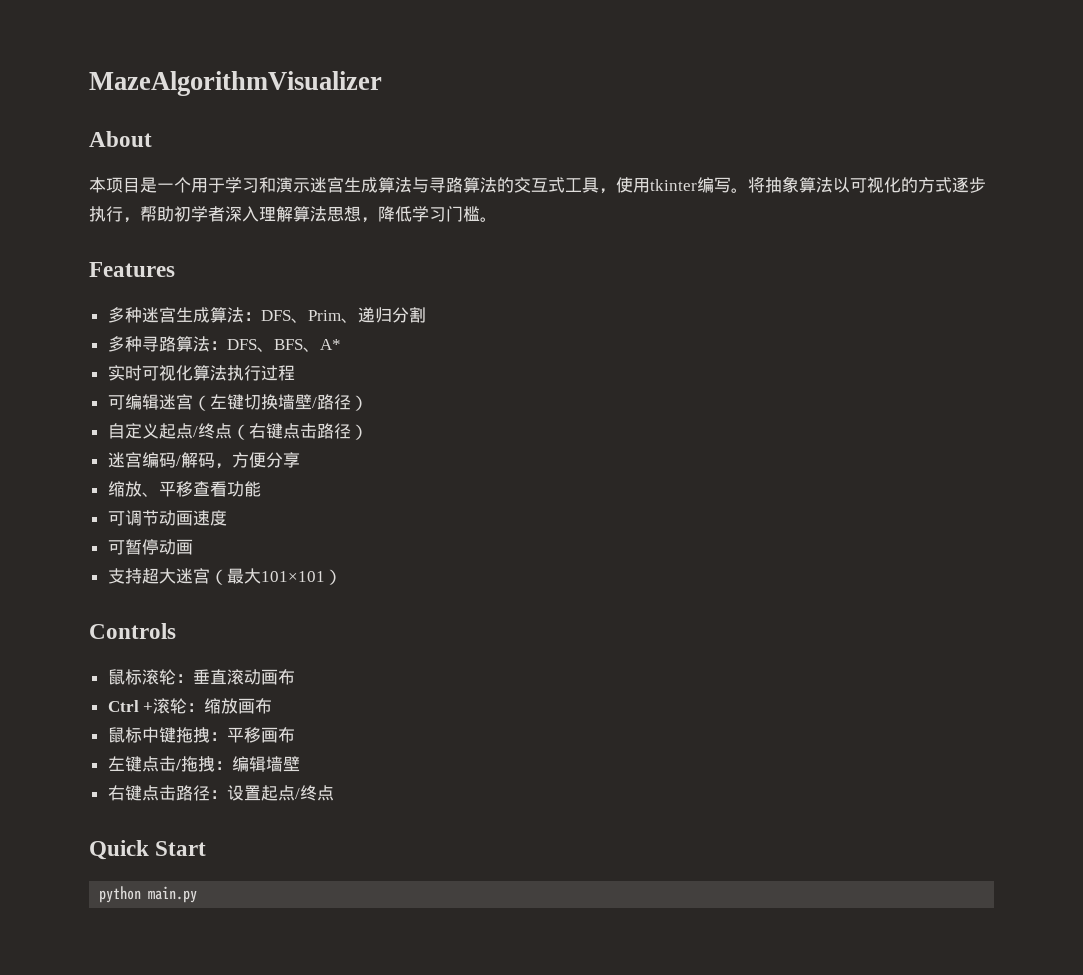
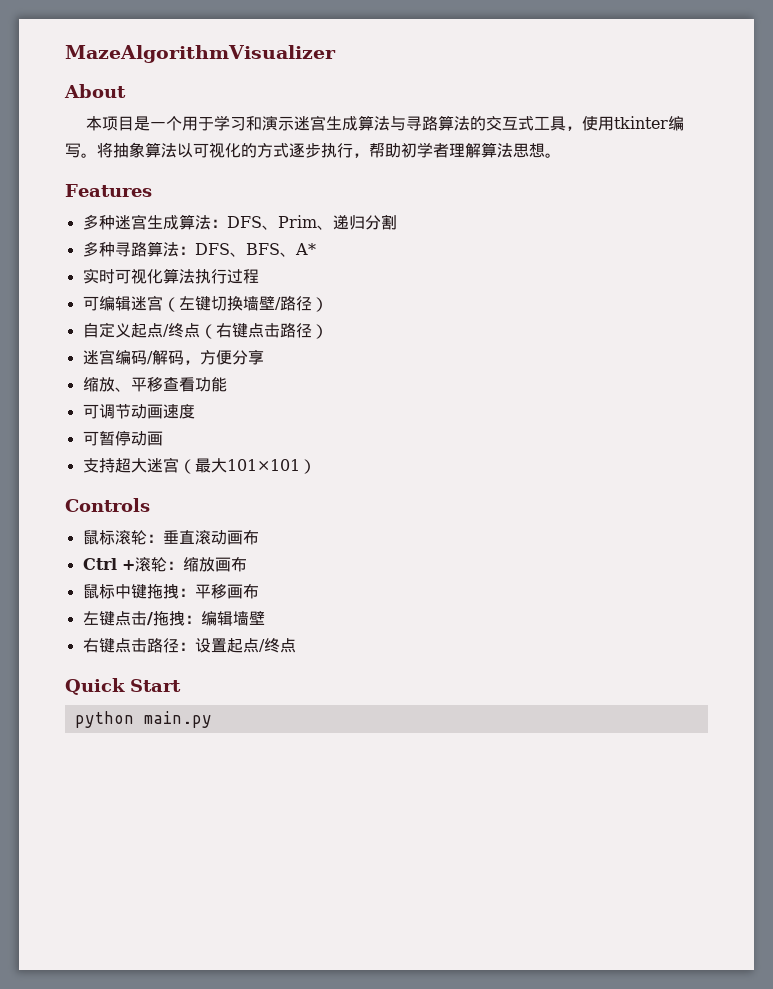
- 将抽象算法以可视化的方式逐步执行，帮助初学者深入理解算法思想，降低学习门槛。
+ 将抽象算法以可视化的方式逐步执行，帮助初学者理解算法思想。

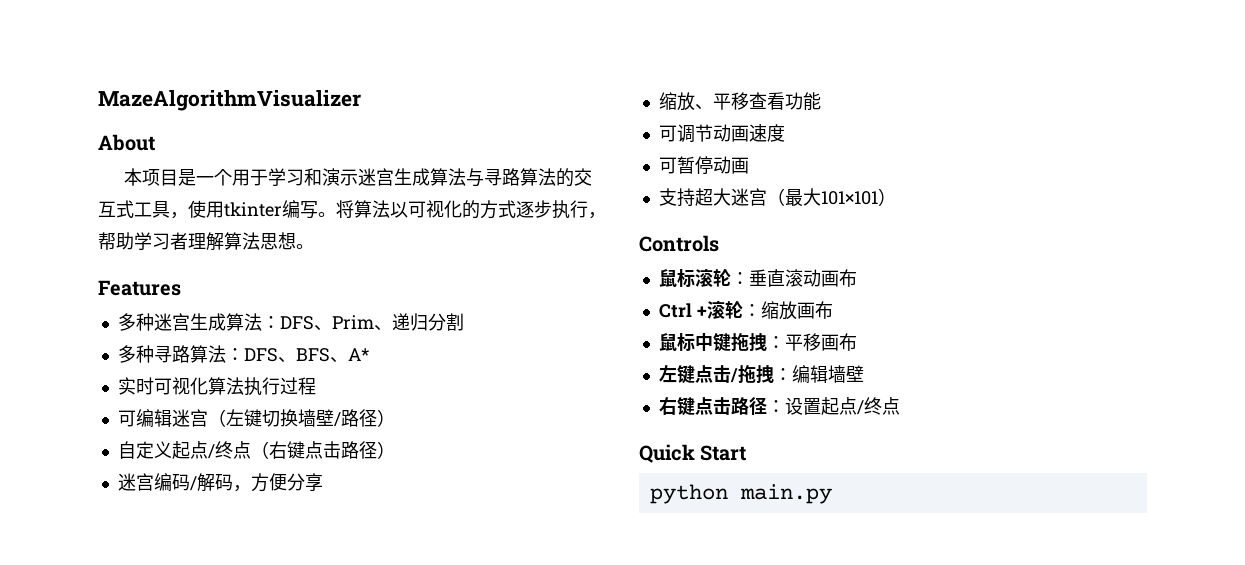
- 将抽象算法以可视化的方式逐步执行，帮助初学者理解算法思想。
+ 将算法以可视化的方式逐步执行，帮助学习者理解算法思想。

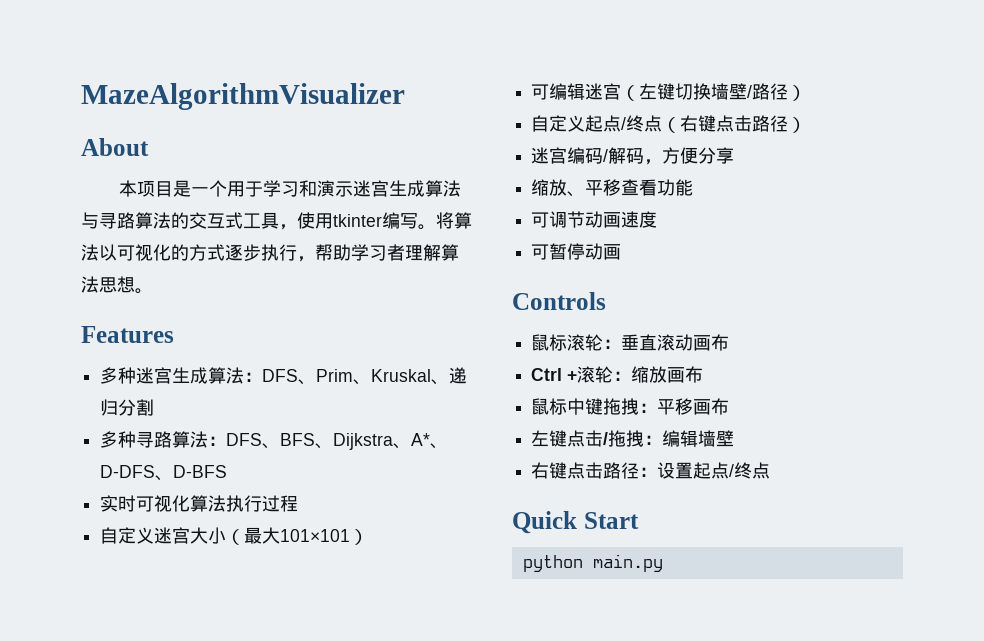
- 多种迷宫生成算法：DFS、Prim、递归分割
+ 多种迷宫生成算法：DFS、Prim、Kruskal、递归分割
- 多种寻路算法：DFS、BFS、A*
+ 多种寻路算法：DFS、BFS、Dijkstra、A*、D-DFS、D-BFS
+ 自定义迷宫大小（最大101×101）
- 支持超大迷宫（最大101×101）

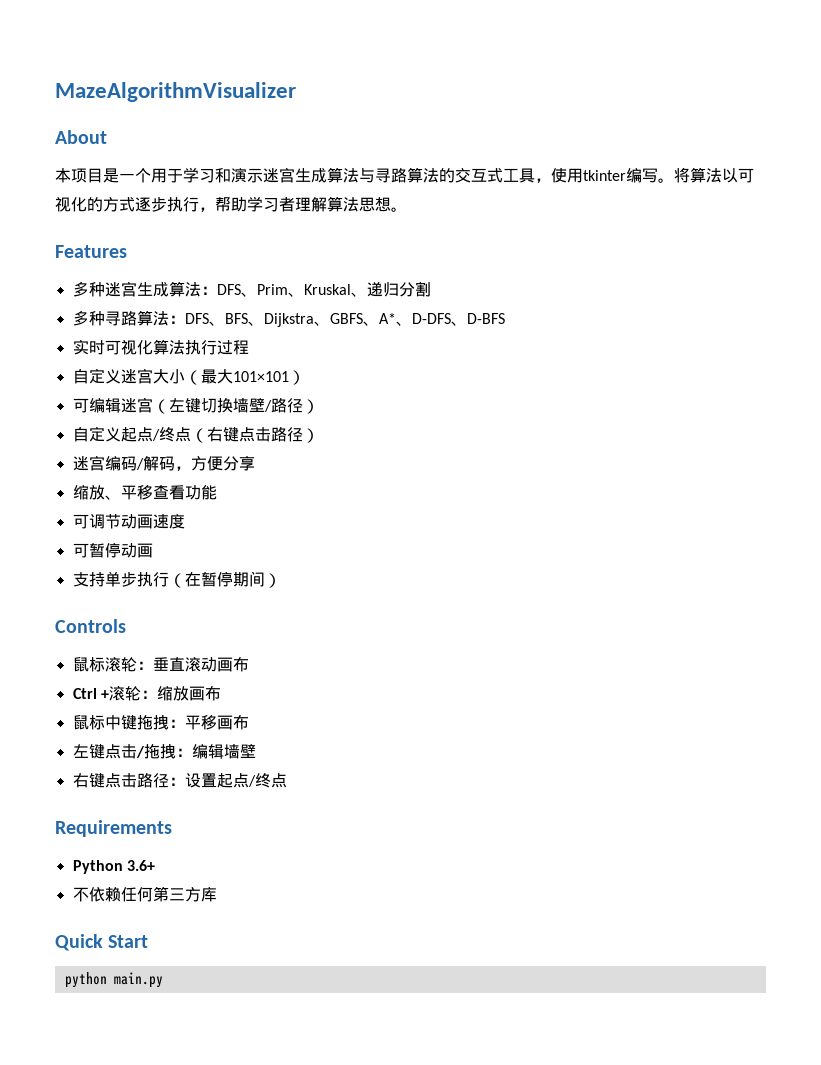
- 多种寻路算法：DFS、BFS、Dijkstra、A*、D-DFS、D-BFS
+ 多种寻路算法：DFS、BFS、Dijkstra、GBFS、A*、D-DFS、D-BFS
+ 支持单步执行（在暂停期间）
+ Requirements
+ Python 3.6+
+ 不依赖任何第三方库

